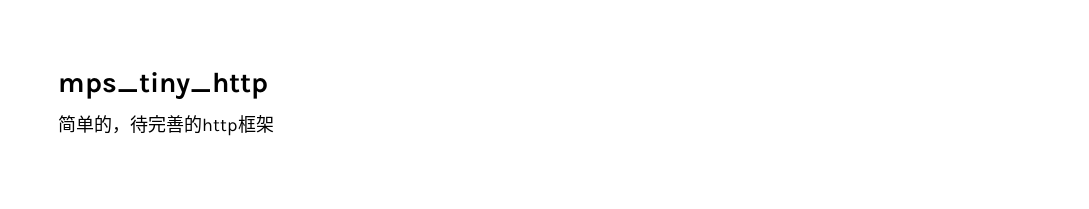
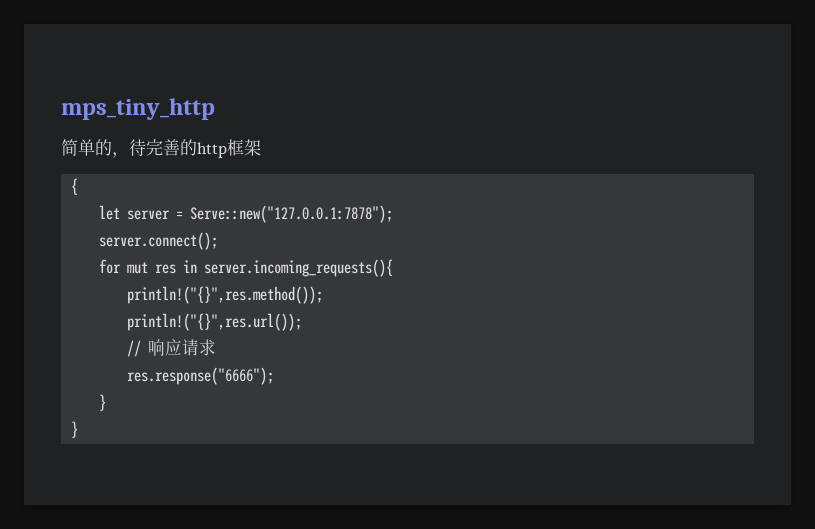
+ {
+ let server = Serve::new("127.0.0.1:7878");
+ server.connect();
+ for mut res in server.incoming_requests(){
+ println!("{}",res.method());
+ println!("{}",res.url());
+ // 响应请求
+ res.response("6666");
+ }
+ }

